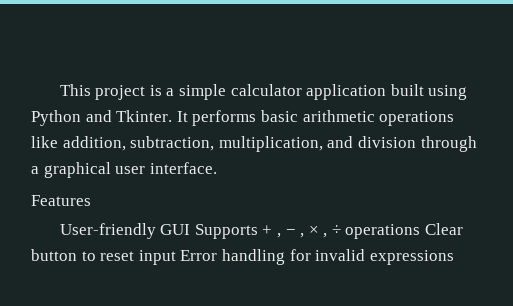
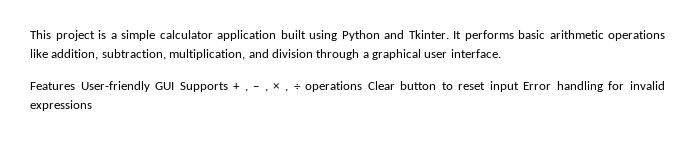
- Features
- User-friendly GUI Supports + , − , × , ÷ operations Clear button to reset input Error handling for invalid expressions
+ Features User-friendly GUI Supports + , − , × , ÷ operations Clear button to reset input Error handling for invalid expressions

